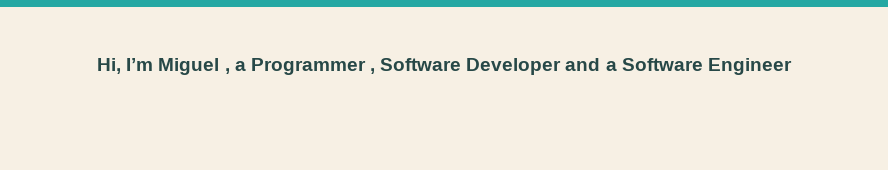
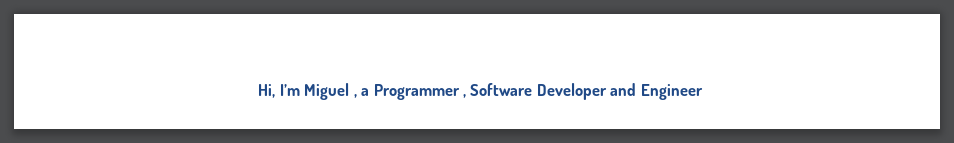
- Hi, I’m Miguel , a Programmer , Software Developer and a Software Engineer
+ Hi, I’m Miguel , a Programmer , Software Developer and Engineer

